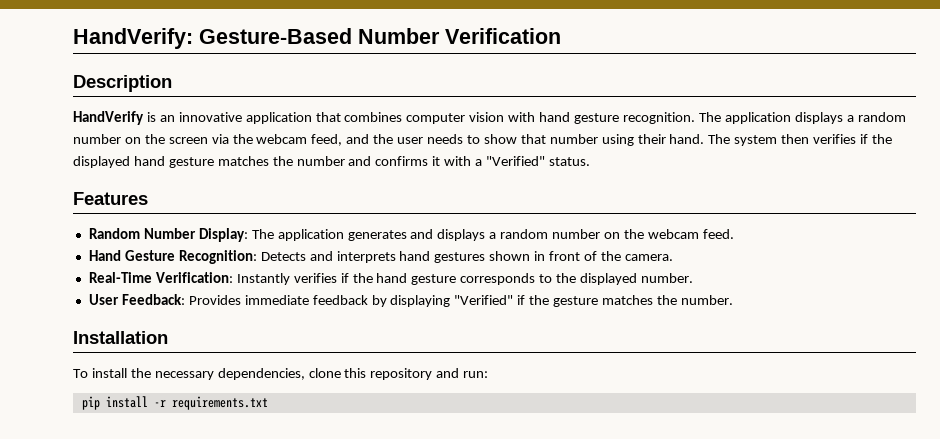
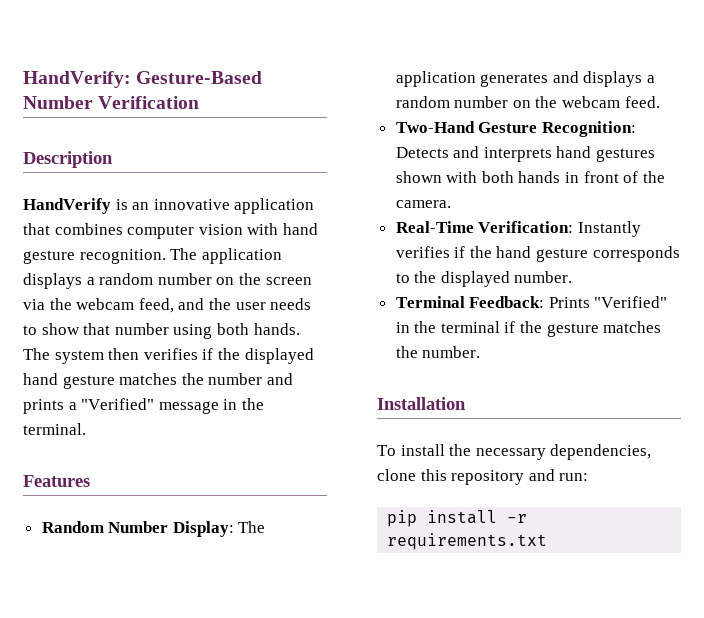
- The application displays a random number on the screen via the webcam feed, and the user needs to show that number using their hand.
+ The application displays a random number on the screen via the webcam feed, and the user needs to show that number using both hands.
- The system then verifies if the displayed hand gesture matches the number and confirms it with a "Verified" status.
+ The system then verifies if the displayed hand gesture matches the number and prints a "Verified" message in the terminal.
- Hand Gesture Recognition: Detects and interprets hand gestures shown in front of the camera.
+ Two-Hand Gesture Recognition: Detects and interprets hand gestures shown with both hands in front of the camera.
- User Feedback: Provides immediate feedback by displaying "Verified" if the gesture matches the number.
+ Terminal Feedback: Prints "Verified" in the terminal if the gesture matches the number.

